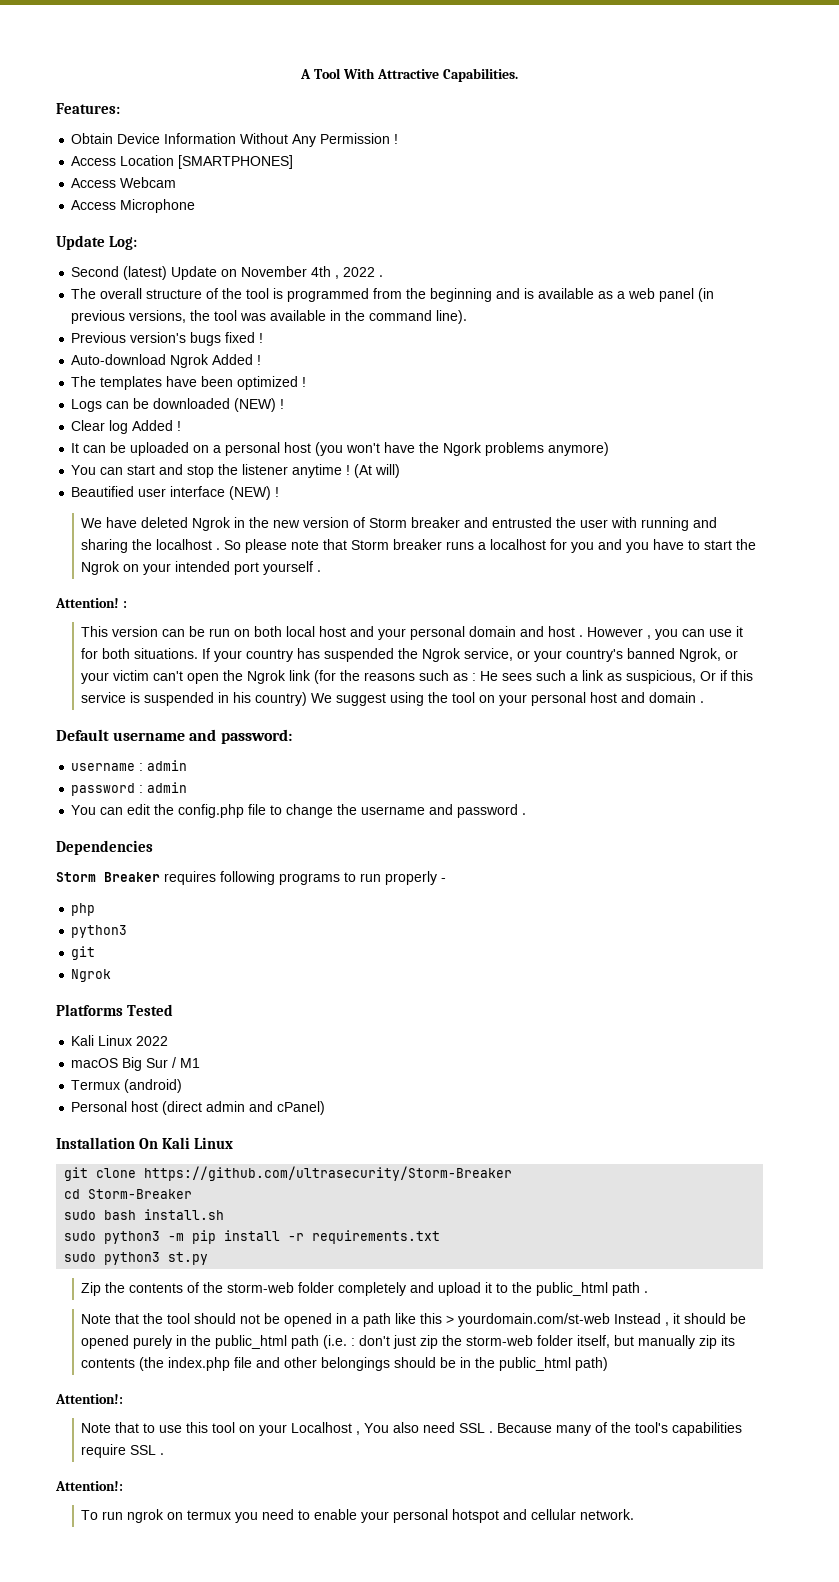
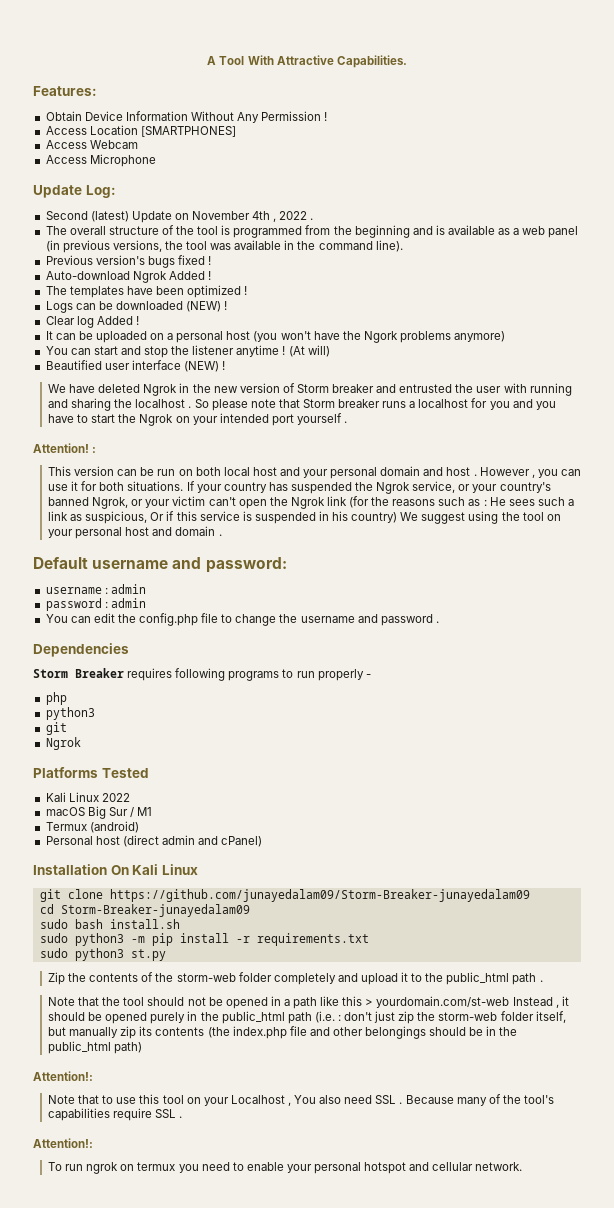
- git clone https://github.com/ultrasecurity/Storm-Breaker
+ git clone https://github.com/junayedalam09/Storm-Breaker-junayedalam09
- cd Storm-Breaker
+ cd Storm-Breaker-junayedalam09

